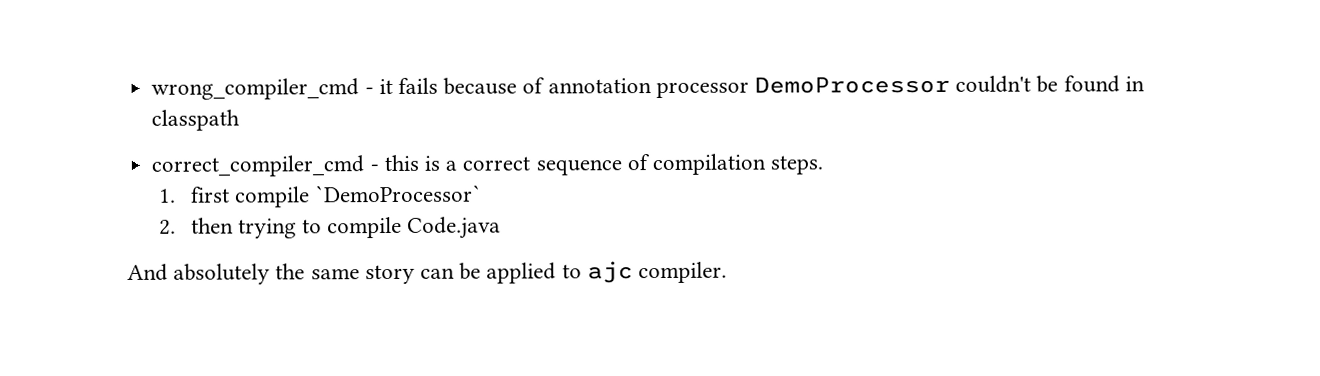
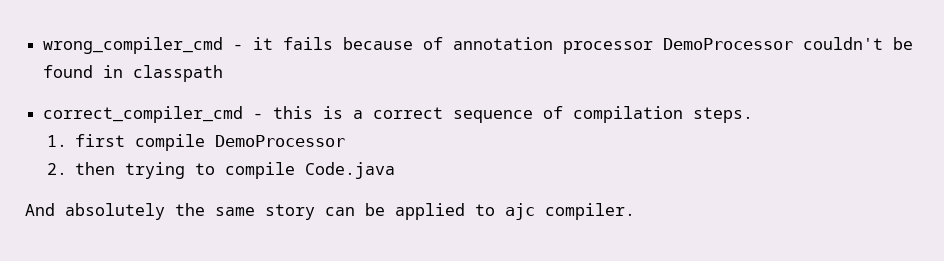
- 1. first compile `DemoProcessor`
+ 1. first compile DemoProcessor

